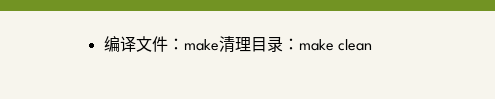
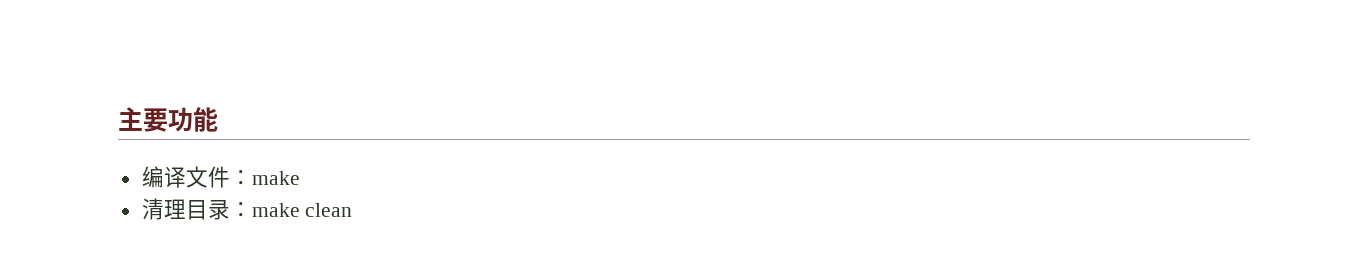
+ 主要功能
- 编译文件：make清理目录：make clean
+ 编译文件：make
+ 清理目录：make clean

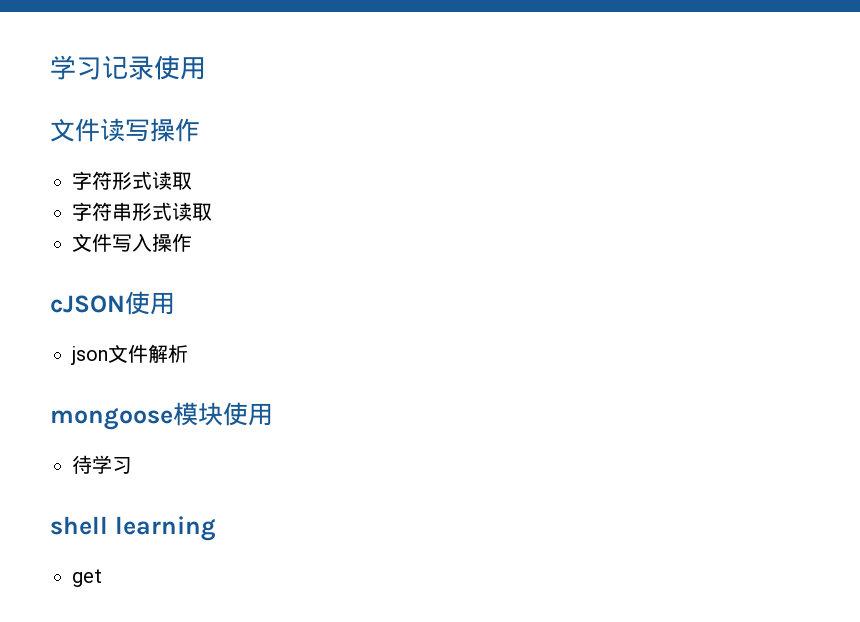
- 主要功能
- 编译文件：make
- 清理目录：make clean
+ 学习记录使用
+ 文件读写操作
+ 字符形式读取
+ 字符串形式读取
+ 文件写入操作
+ cJSON使用
+ json文件解析
+ mongoose模块使用
+ 待学习
+ shell learning
+ get

